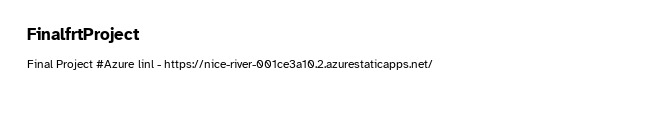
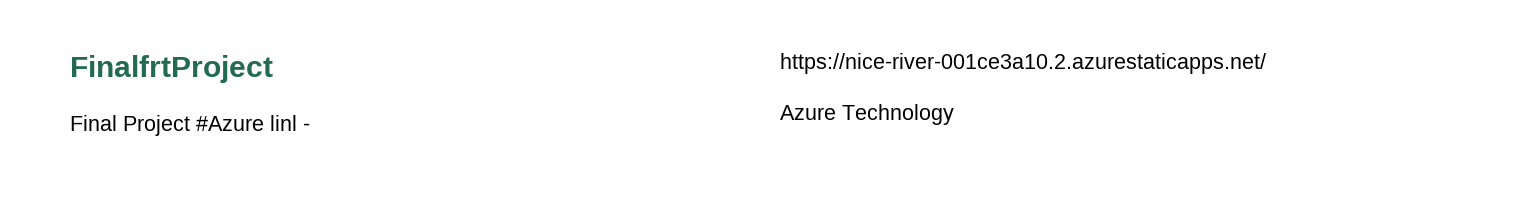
+ Azure Technology

